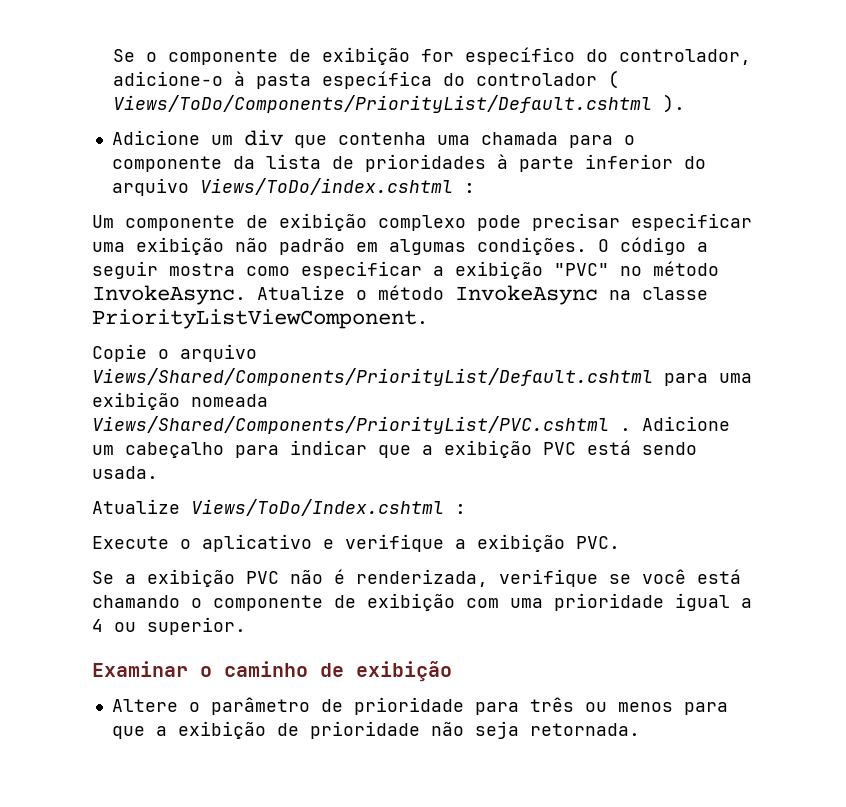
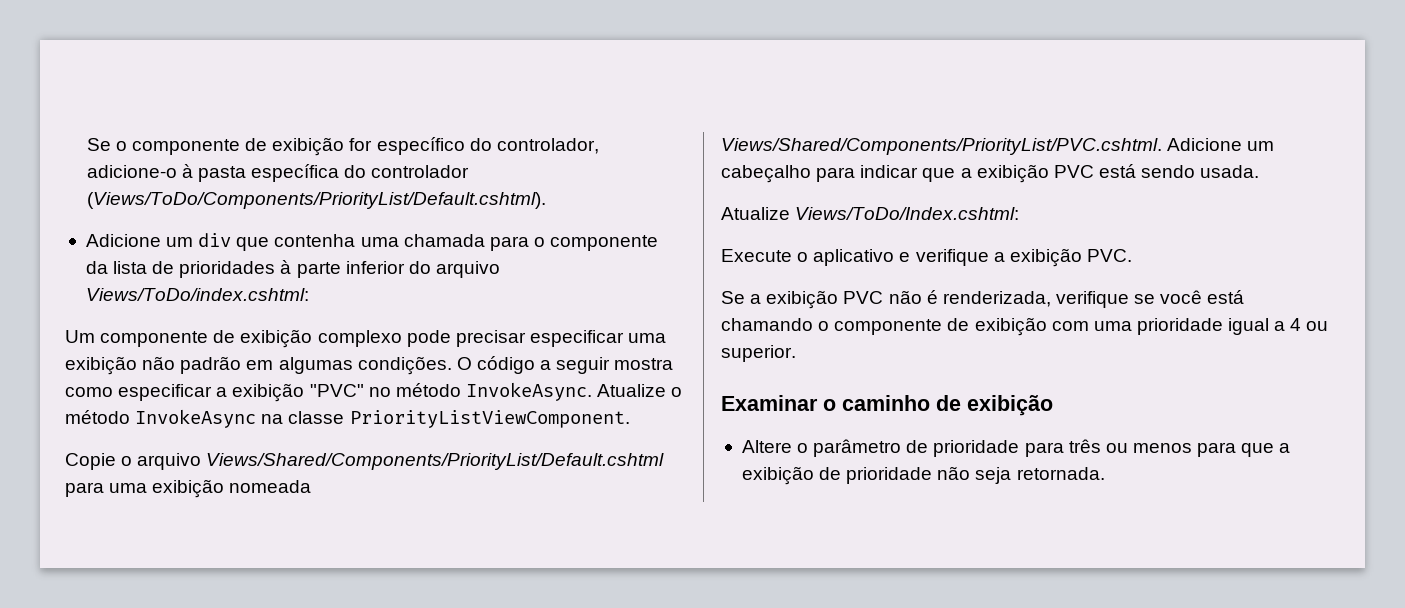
- Se o componente de exibição for específico do controlador, adicione-o à pasta específica do controlador ( Views/ToDo/Components/PriorityList/Default.cshtml ).
+ Se o componente de exibição for específico do controlador, adicione-o à pasta específica do controlador (Views/ToDo/Components/PriorityList/Default.cshtml).
- Adicione um div que contenha uma chamada para o componente da lista de prioridades à parte inferior do arquivo Views/ToDo/index.cshtml :
+ Adicione um div que contenha uma chamada para o componente da lista de prioridades à parte inferior do arquivo Views/ToDo/index.cshtml:
- Copie o arquivo Views/Shared/Components/PriorityList/Default.cshtml para uma exibição nomeada Views/Shared/Components/PriorityList/PVC.cshtml . Adicione um cabeçalho para indicar que a exibição PVC está sendo usada.
+ Copie o arquivo Views/Shared/Components/PriorityList/Default.cshtml para uma exibição nomeada Views/Shared/Components/PriorityList/PVC.cshtml. Adicione um cabeçalho para indicar que a exibição PVC está sendo usada.
- Atualize Views/ToDo/Index.cshtml :
+ Atualize Views/ToDo/Index.cshtml:

